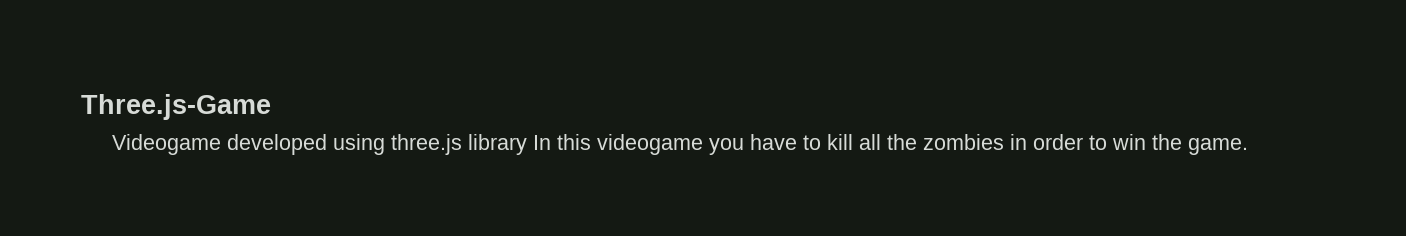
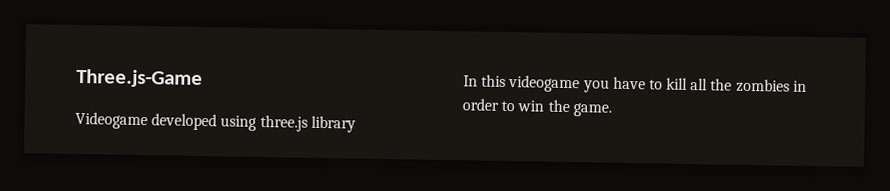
- Videogame developed using three.js library In this videogame you have to kill all the zombies in order to win the game.
+ Videogame developed using three.js library
+ In this videogame you have to kill all the zombies in order to win the game.

